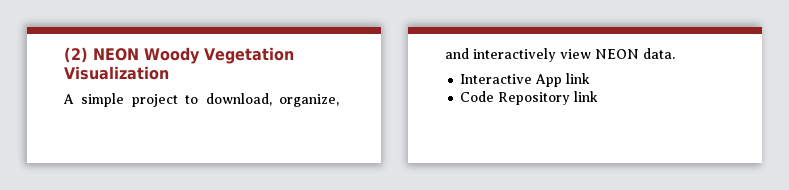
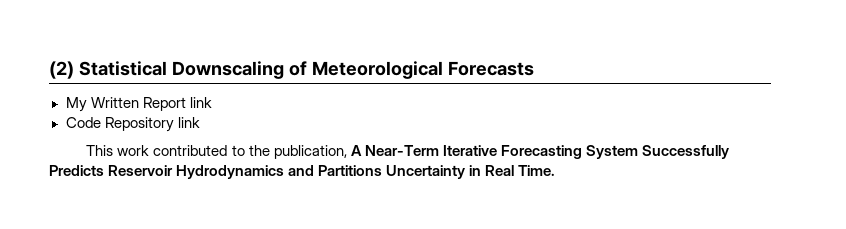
- (2) NEON Woody Vegetation Visualization
- A simple project to download, organize, and interactively view NEON data.
- Interactive App link
+ (2) Statistical Downscaling of Meteorological Forecasts
+ My Written Report link
  Code Repository link
+ This work contributed to the publication, A Near-Term Iterative Forecasting System Successfully Predicts Reservoir Hydrodynamics and Partitions Uncertainty in Real Time.

